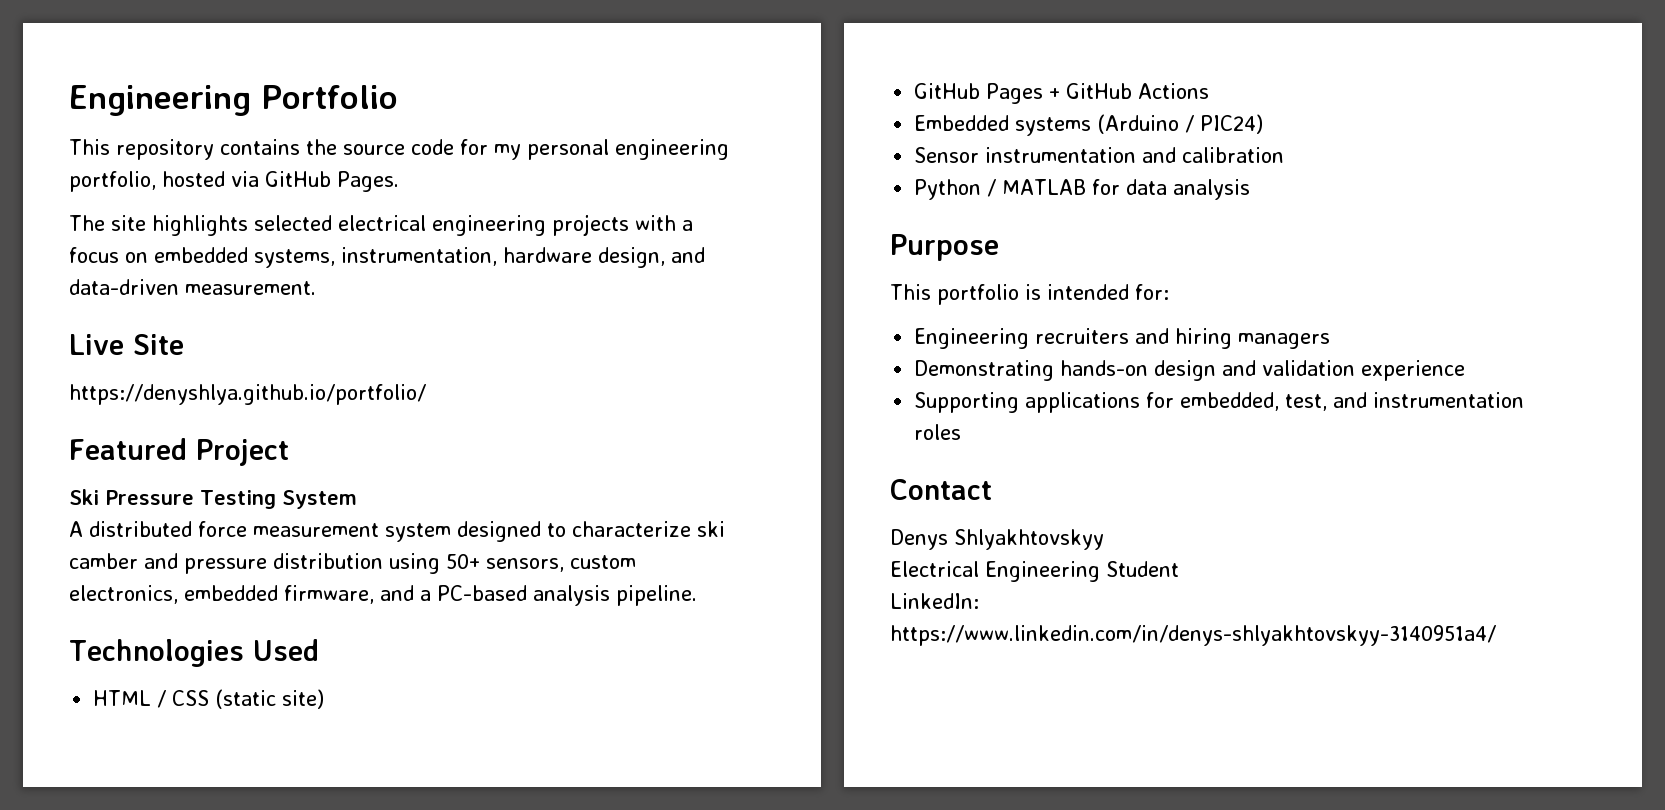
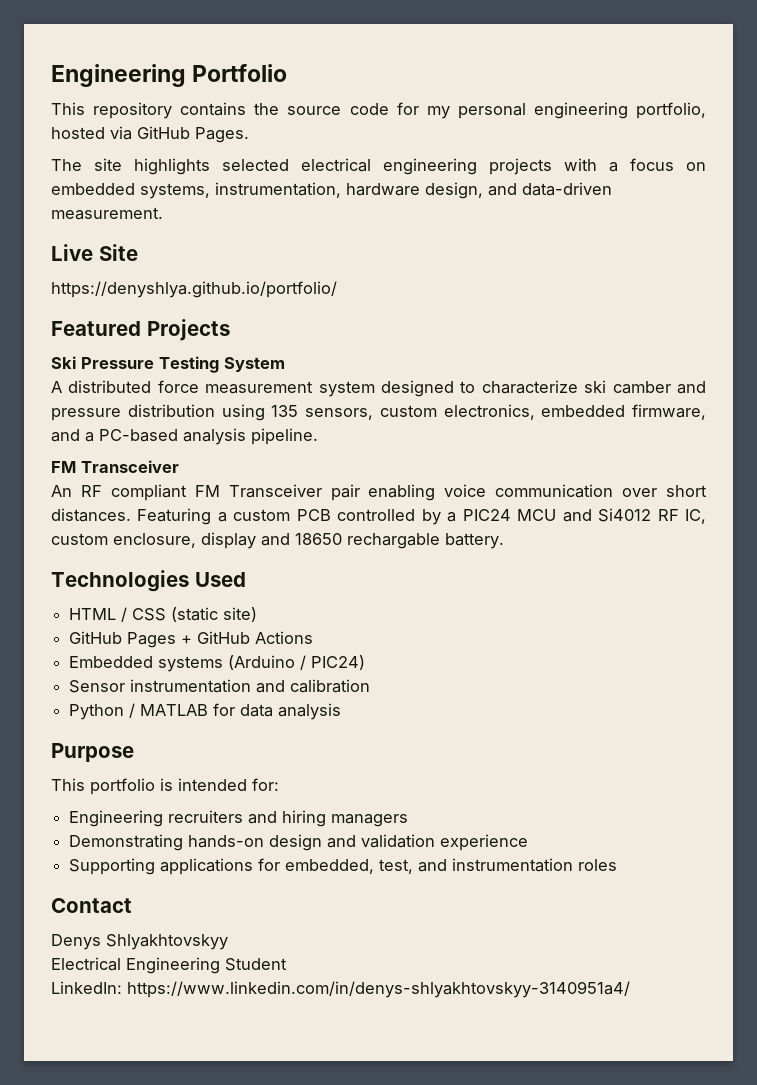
- Featured Project
+ Featured Projects
- A distributed force measurement system designed to characterize ski camber and pressure distribution using 50+ sensors, custom electronics, embedded firmware, and a PC-based analysis pipeline.
+ A distributed force measurement system designed to characterize ski camber and pressure distribution using 135 sensors, custom electronics, embedded firmware, and a PC-based analysis pipeline.
+ FM Transceiver
+ An RF compliant FM Transceiver pair enabling voice communication over short distances. Featuring a custom PCB controlled by a PIC24 MCU and Si4012 RF IC, custom enclosure, display and 18650 rechargable battery.

